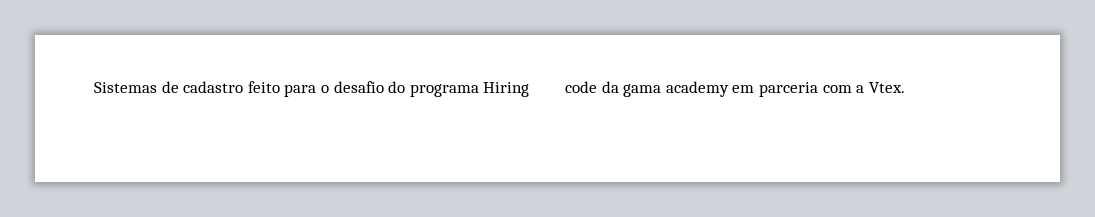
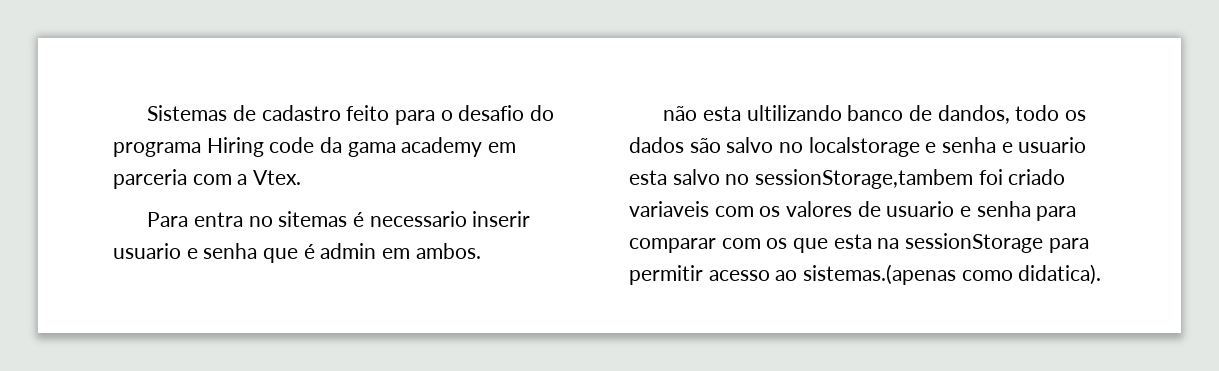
+ Para entra no sitemas é necessario inserir usuario e senha que é admin em ambos.
+ não esta ultilizando banco de dandos, todo os dados são salvo no localstorage e senha e usuario esta salvo no sessionStorage,tambem foi criado variaveis com os valores de usuario e senha para comparar com os que esta na sessionStorage para permitir acesso ao sistemas.(apenas como didatica).

